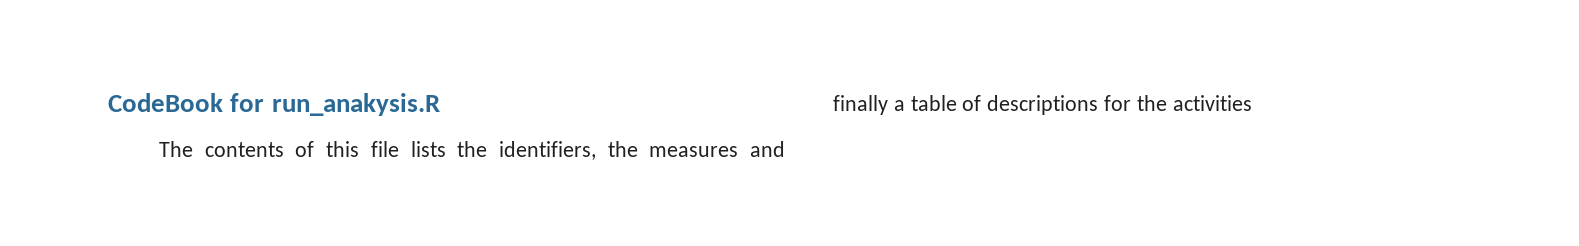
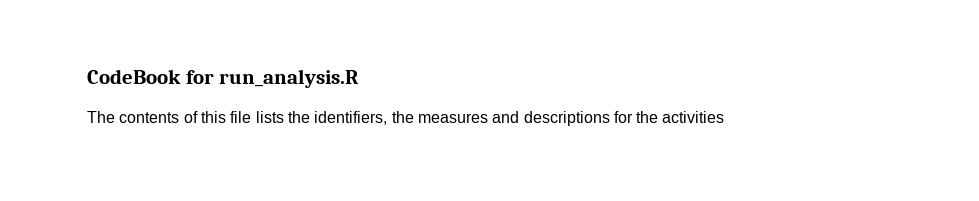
- CodeBook for run_anakysis.R
+ CodeBook for run_analysis.R
- The contents of this file lists the identifiers, the measures and finally a table of descriptions for the activities
+ The contents of this file lists the identifiers, the measures and descriptions for the activities

